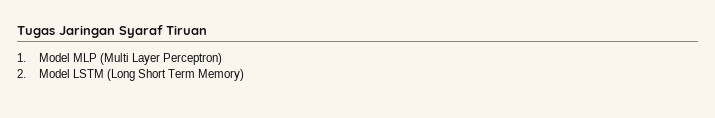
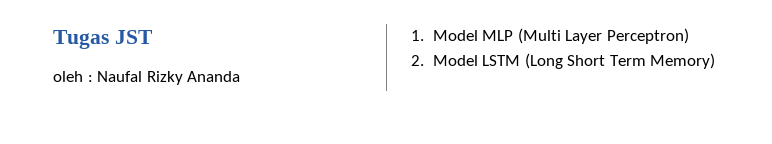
- Tugas Jaringan Syaraf Tiruan
+ Tugas JST
+ oleh : Naufal Rizky Ananda

